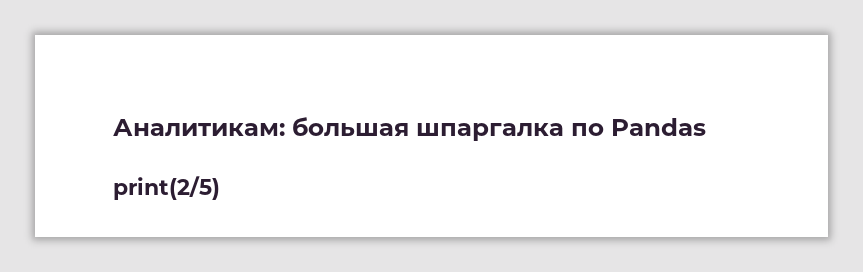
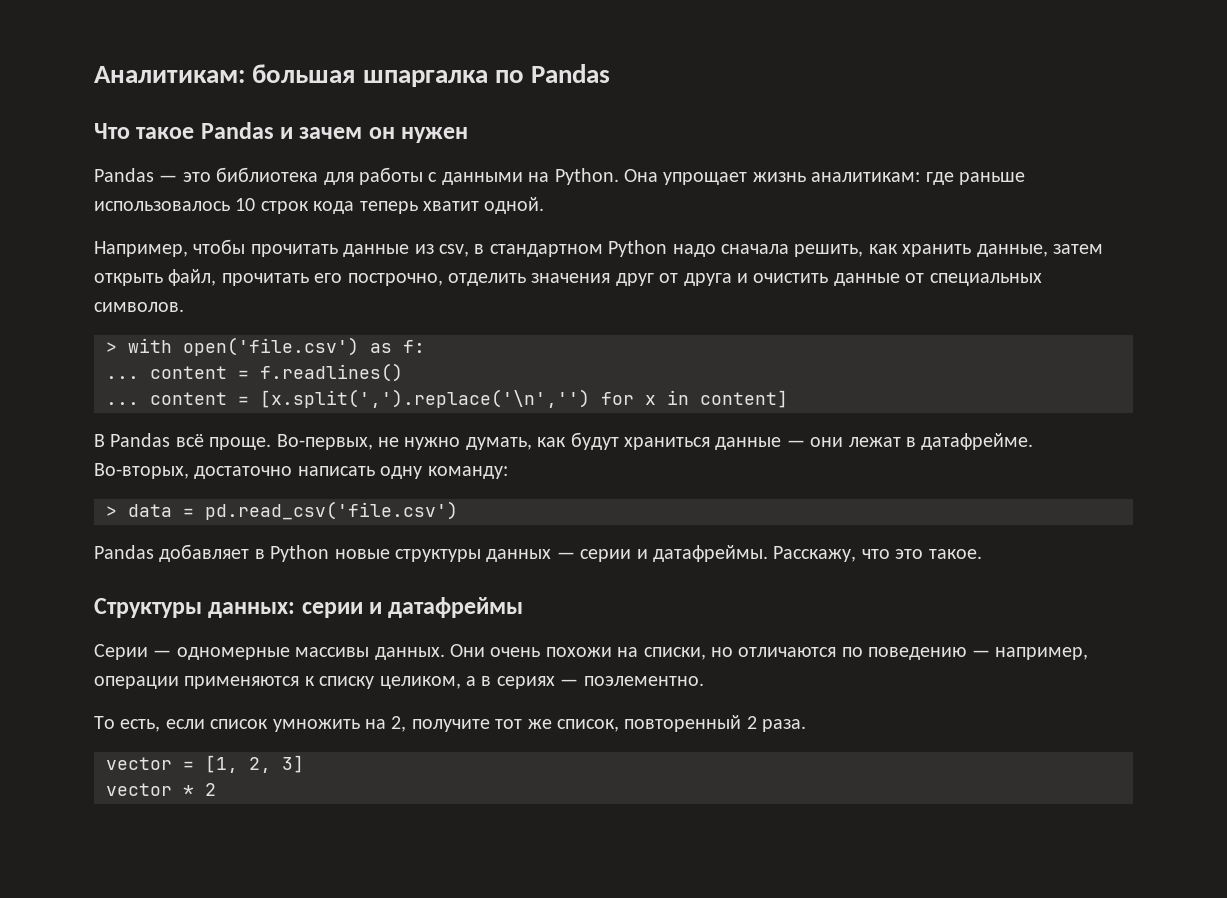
- print(2/5)
+ Что такое Pandas и зачем он нужен
+ Pandas — это библиотека для работы с данными на Python. Она упрощает жизнь аналитикам: где раньше использовалось 10 строк кода теперь хватит одной.
+ Например, чтобы прочитать данные из csv, в стандартном Python надо сначала решить, как хранить данные, затем открыть файл, прочитать его построчно, отделить значения друг от друга и очистить данные от специальных символов.
+ > with open('file.csv') as f:
+ ... content = f.readlines()
+ ... content = [x.split(',').replace('\n','') for x in content]
+ В Pandas всё проще. Во-первых, не нужно думать, как будут храниться данные — они лежат в датафрейме. Во-вторых, достаточно написать одну команду:
+ > data = pd.read_csv('file.csv')
+ Pandas добавляет в Python новые структуры данных — серии и датафреймы. Расскажу, что это такое.
+ Структуры данных: серии и датафреймы
+ Серии — одномерные массивы данных. Они очень похожи на списки, но отличаются по поведению — например, операции применяются к списку целиком, а в сериях — поэлементно.
+ То есть, если список умножить на 2, получите тот же список, повторенный 2 раза.
+ vector = [1, 2, 3]
+ vector * 2

